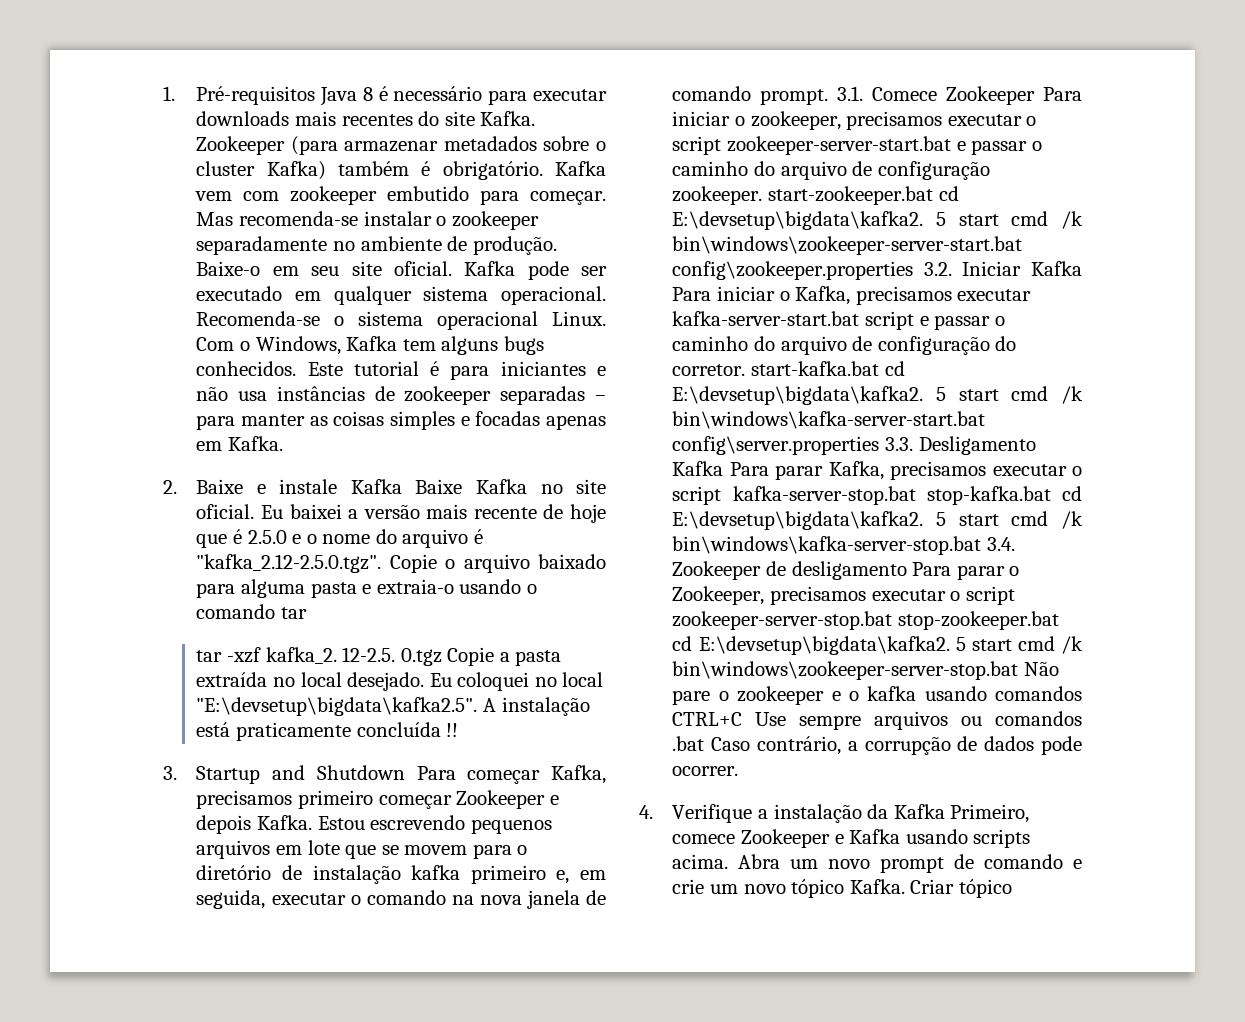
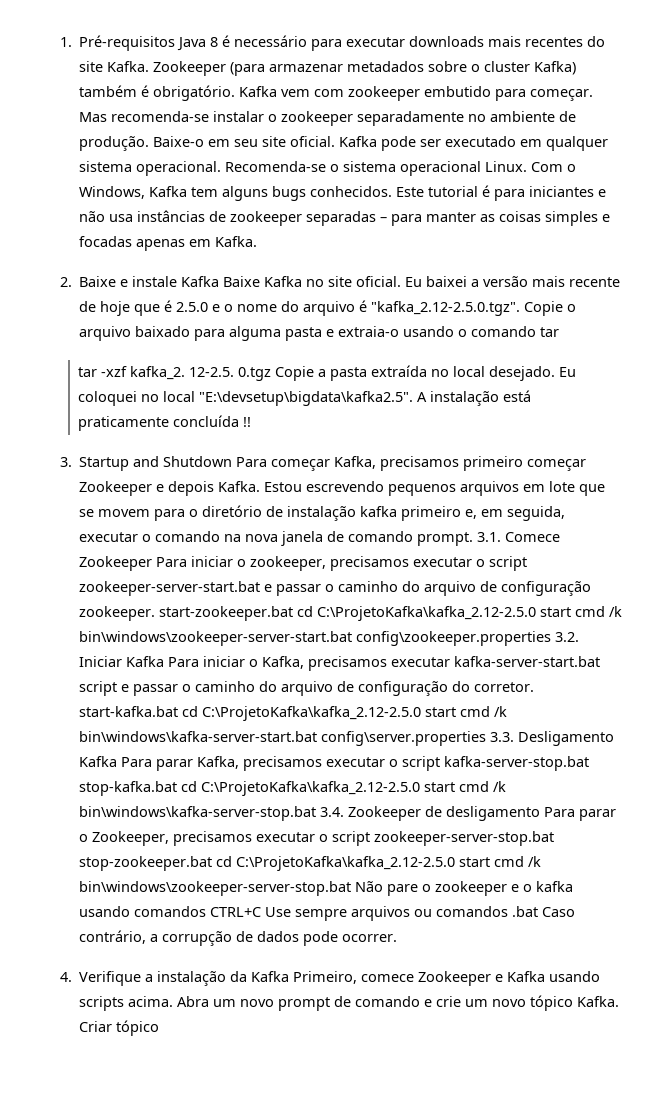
- 3.1. Comece Zookeeper Para iniciar o zookeeper, precisamos executar o script zookeeper-server-start.bat e passar o caminho do arquivo de configuração zookeeper. start-zookeeper.bat cd E:\devsetup\bigdata\kafka2. 5 start cmd /k bin\windows\zookeeper-server-start.bat config\zookeeper.properties 3.2. Iniciar Kafka Para iniciar o Kafka, precisamos executar kafka-server-start.bat script e passar o caminho do arquivo de configuração do corretor. start-kafka.bat cd E:\devsetup\bigdata\kafka2. 5 start cmd /k bin\windows\kafka-server-start.bat config\server.properties 3.3. Desligamento Kafka Para parar Kafka, precisamos executar o script kafka-server-stop.bat stop-kafka.bat cd E:\devsetup\bigdata\kafka2. 5 start cmd /k bin\windows\kafka-server-stop.bat 3.4. Zookeeper de desligamento Para parar o Zookeeper, precisamos executar o script zookeeper-server-stop.bat stop-zookeeper.bat cd E:\devsetup\bigdata\kafka2. 5 start cmd /k bin\windows\zookeeper-server-stop.bat Não pare o zookeeper e o kafka usando comandos CTRL+C Use sempre arquivos ou comandos .bat Caso contrário, a corrupção de dados pode ocorrer.
+ 3.1. Comece Zookeeper Para iniciar o zookeeper, precisamos executar o script zookeeper-server-start.bat e passar o caminho do arquivo de configuração zookeeper. start-zookeeper.bat cd C:\ProjetoKafka\kafka_2.12-2.5.0 start cmd /k bin\windows\zookeeper-server-start.bat config\zookeeper.properties 3.2. Iniciar Kafka Para iniciar o Kafka, precisamos executar kafka-server-start.bat script e passar o caminho do arquivo de configuração do corretor. start-kafka.bat cd C:\ProjetoKafka\kafka_2.12-2.5.0 start cmd /k bin\windows\kafka-server-start.bat config\server.properties 3.3. Desligamento Kafka Para parar Kafka, precisamos executar o script kafka-server-stop.bat stop-kafka.bat cd C:\ProjetoKafka\kafka_2.12-2.5.0 start cmd /k bin\windows\kafka-server-stop.bat 3.4. Zookeeper de desligamento Para parar o Zookeeper, precisamos executar o script zookeeper-server-stop.bat stop-zookeeper.bat cd C:\ProjetoKafka\kafka_2.12-2.5.0 start cmd /k bin\windows\zookeeper-server-stop.bat Não pare o zookeeper e o kafka usando comandos CTRL+C Use sempre arquivos ou comandos .bat Caso contrário, a corrupção de dados pode ocorrer.

